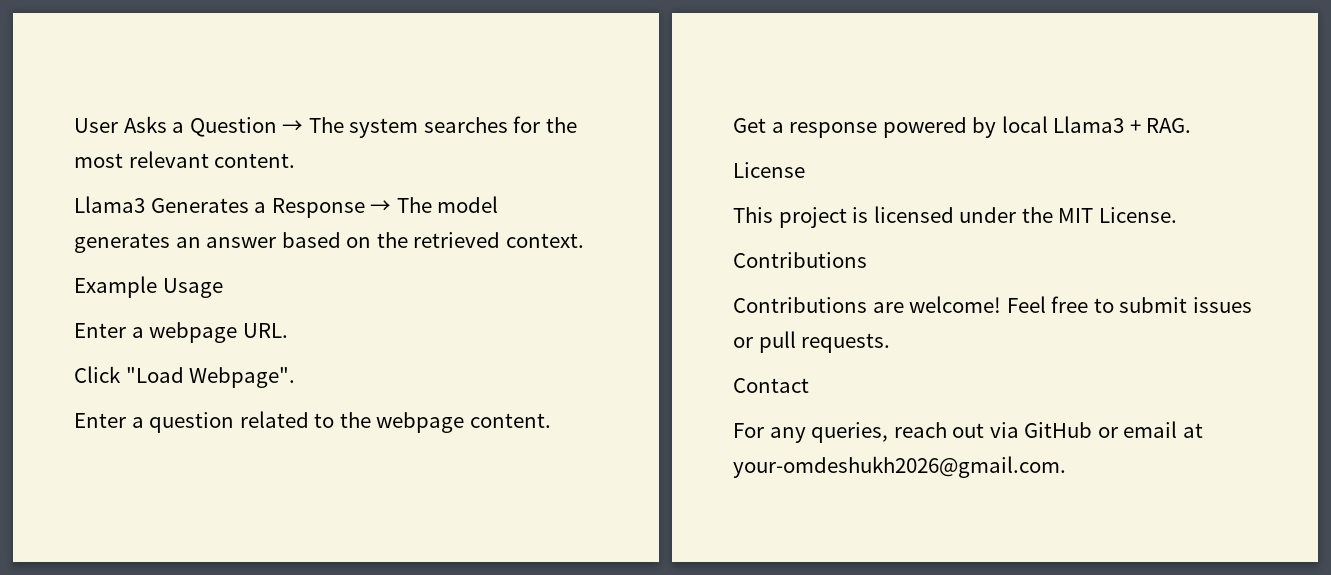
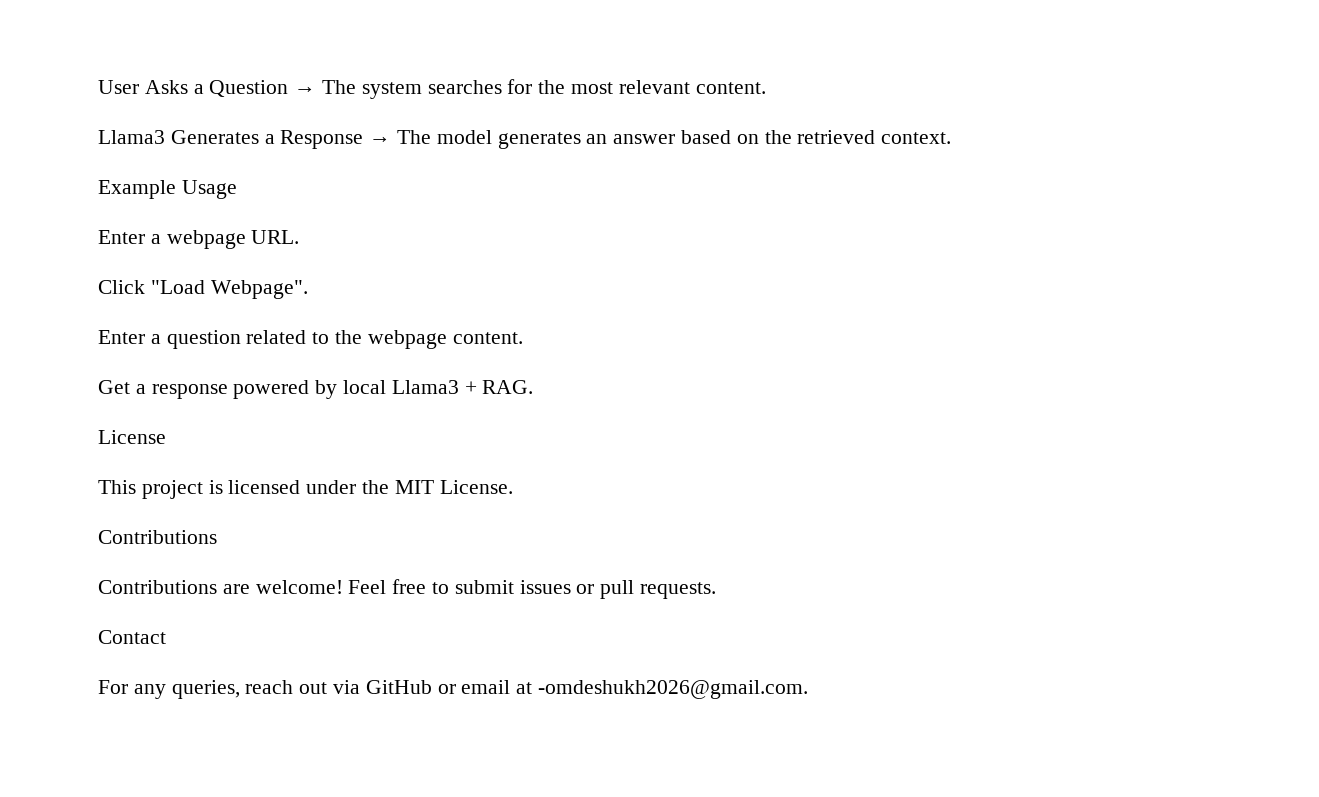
- For any queries, reach out via GitHub or email at your-omdeshukh2026@gmail.com.
+ For any queries, reach out via GitHub or email at -omdeshukh2026@gmail.com.

